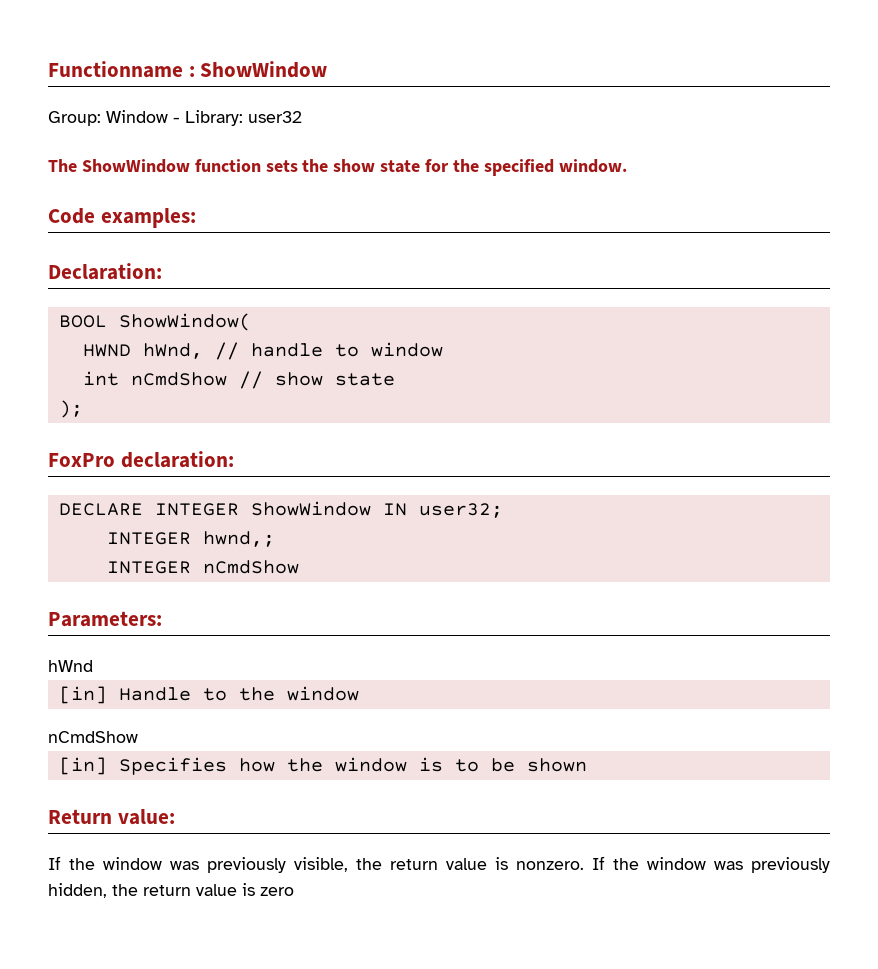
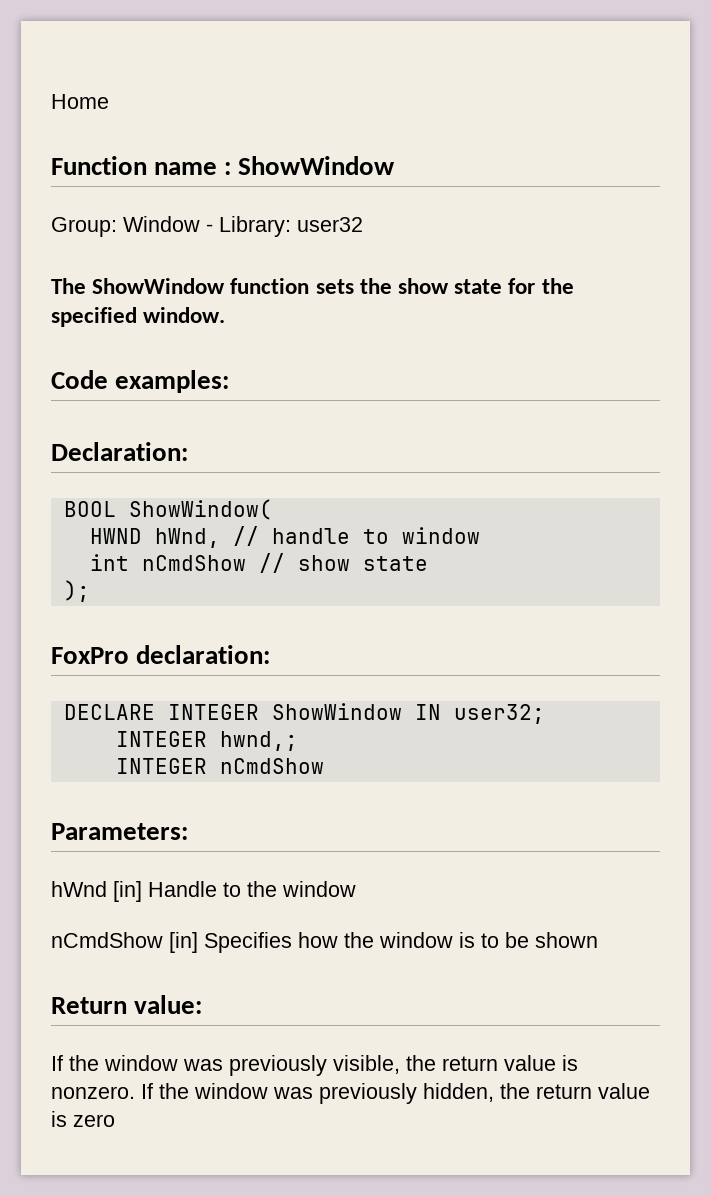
- Functionname : ShowWindow
+ Home
+ Function name : ShowWindow
- hWnd
- [in] Handle to the window
- nCmdShow
- [in] Specifies how the window is to be shown
+ hWnd [in] Handle to the window
+ nCmdShow [in] Specifies how the window is to be shown

